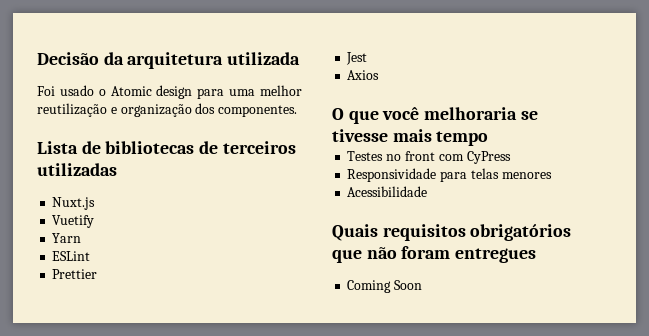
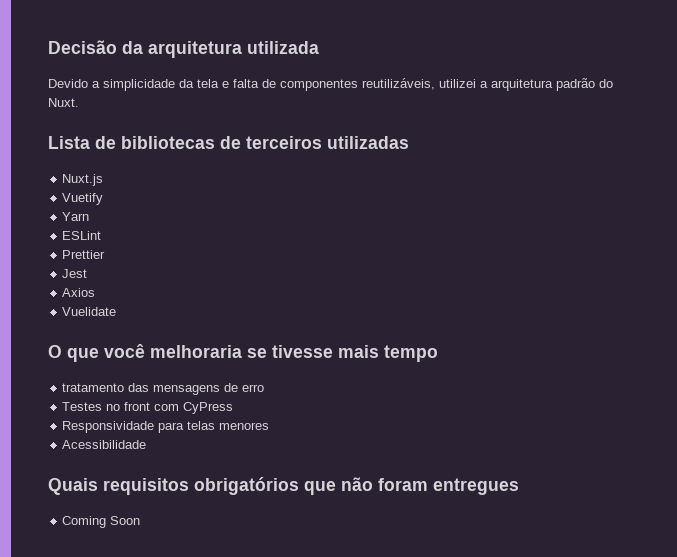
- Foi usado o Atomic design para uma melhor reutilização e organização dos componentes.
+ Devido a simplicidade da tela e falta de componentes reutilizáveis, utilizei a arquitetura padrão do Nuxt.
+ Vuelidate
+ tratamento das mensagens de erro

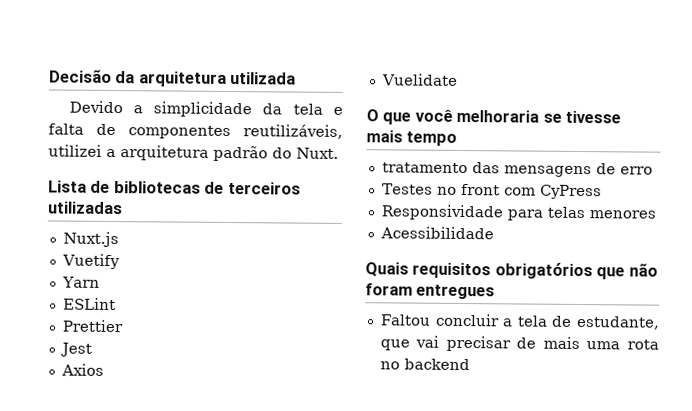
- Coming Soon
+ Faltou concluir a tela de estudante, que vai precisar de mais uma rota no backend

